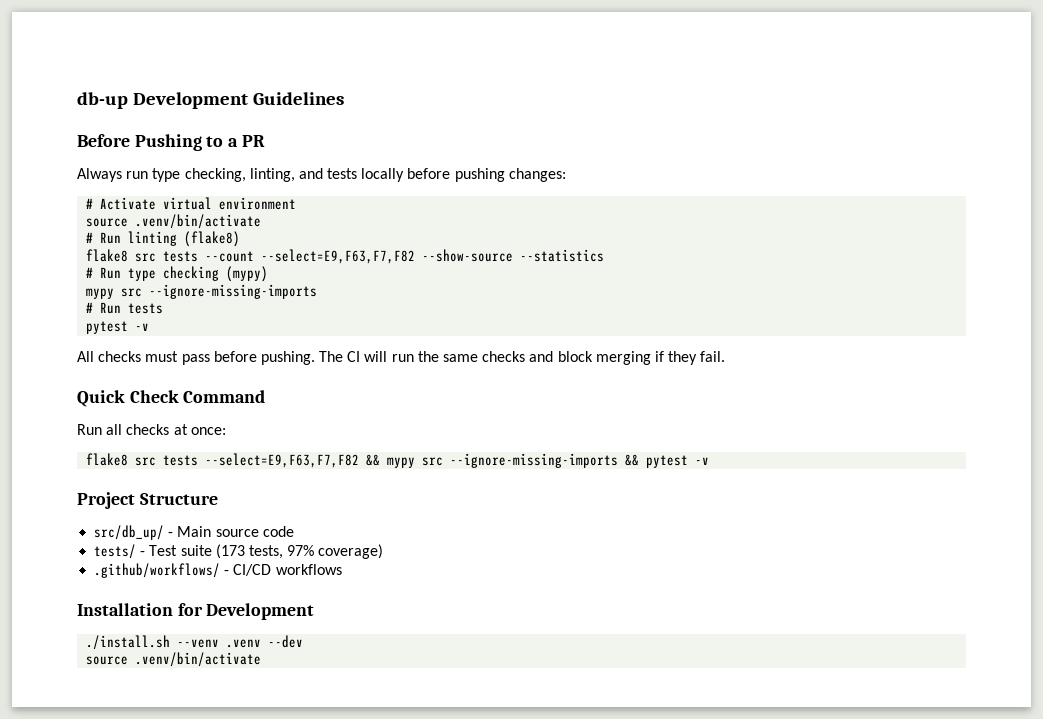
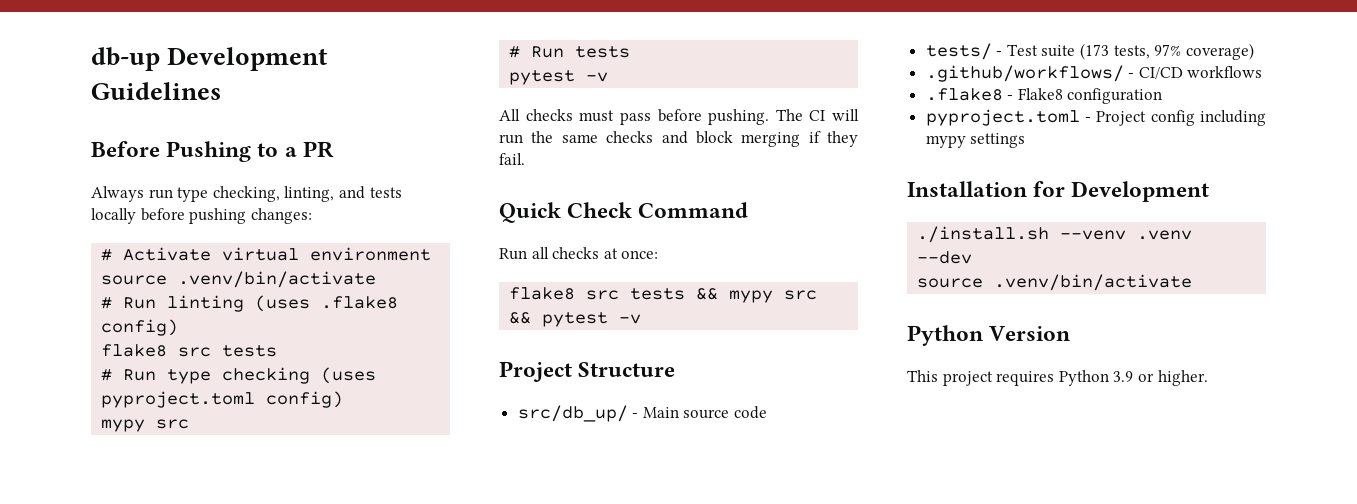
- # Run linting (flake8)
- flake8 src tests --count --select=E9,F63,F7,F82 --show-source --statistics
+ # Run linting (uses .flake8 config)
+ flake8 src tests
- # Run type checking (mypy)
- mypy src --ignore-missing-imports
+ # Run type checking (uses pyproject.toml config)
+ mypy src
- flake8 src tests --select=E9,F63,F7,F82 && mypy src --ignore-missing-imports && pytest -v
+ flake8 src tests && mypy src && pytest -v
+ .flake8 - Flake8 configuration
+ pyproject.toml - Project config including mypy settings
+ Python Version
+ This project requires Python 3.9 or higher.

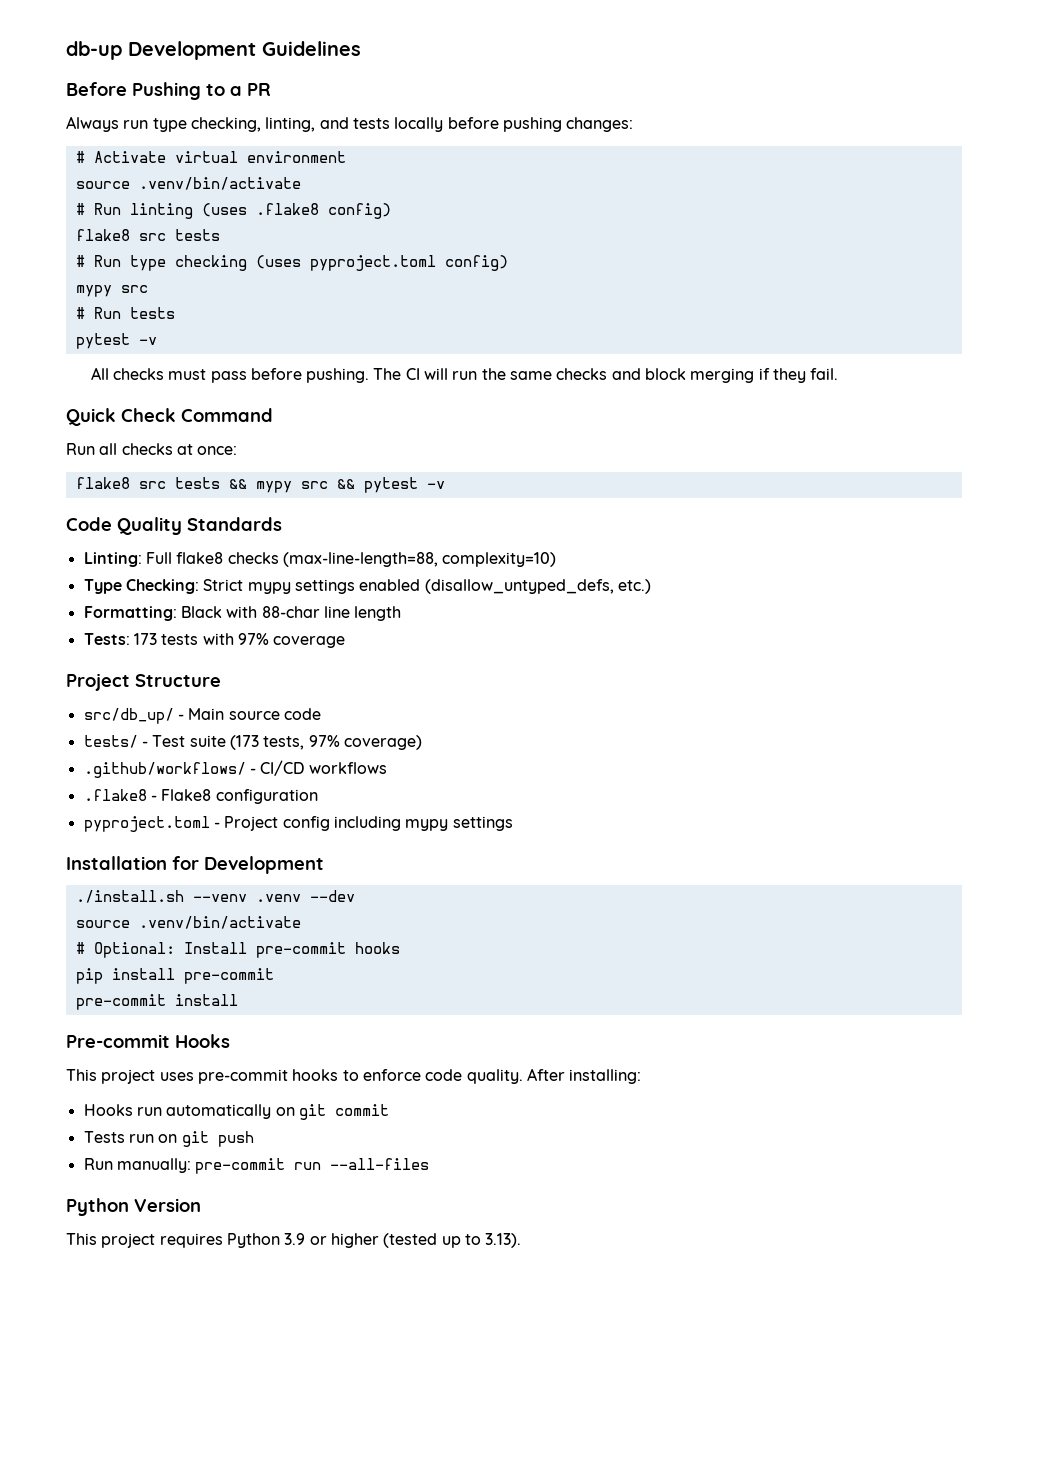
+ Code Quality Standards
+ Linting: Full flake8 checks (max-line-length=88, complexity=10)
+ Type Checking: Strict mypy settings enabled (disallow_untyped_defs, etc.)
+ Formatting: Black with 88-char line length
+ Tests: 173 tests with 97% coverage
+ # Optional: Install pre-commit hooks
+ pip install pre-commit
+ pre-commit install
+ Pre-commit Hooks
+ This project uses pre-commit hooks to enforce code quality. After installing:
+ Hooks run automatically on git commit
+ Tests run on git push
+ Run manually: pre-commit run --all-files
- This project requires Python 3.9 or higher.
+ This project requires Python 3.9 or higher (tested up to 3.13).

